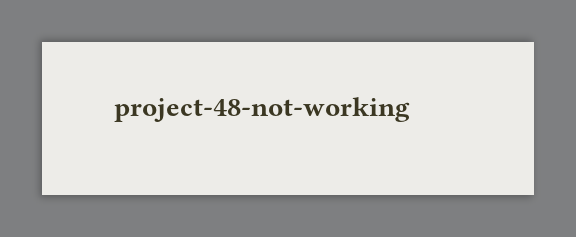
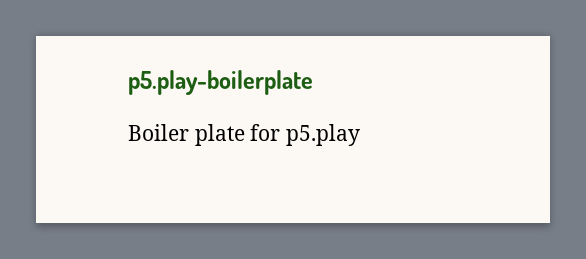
- project-48-not-working
+ p5.play-boilerplate
+ Boiler plate for p5.play

